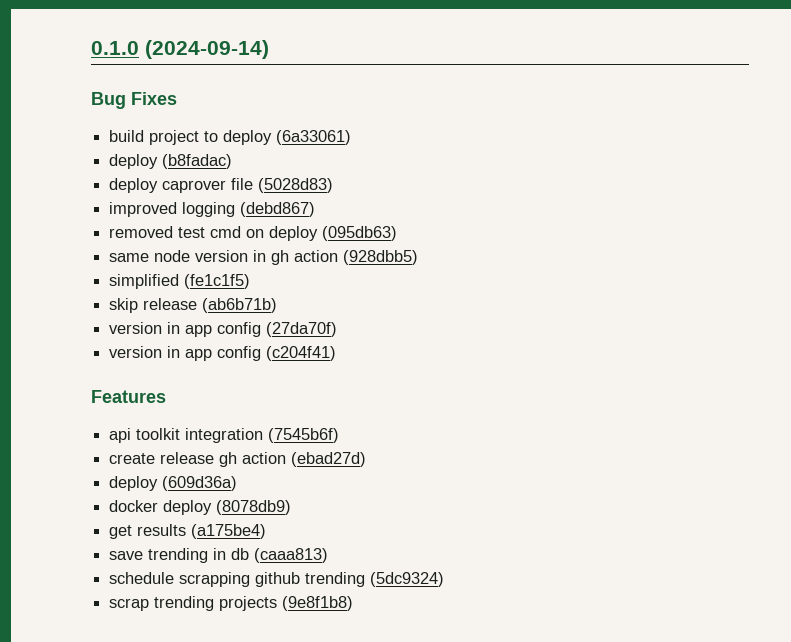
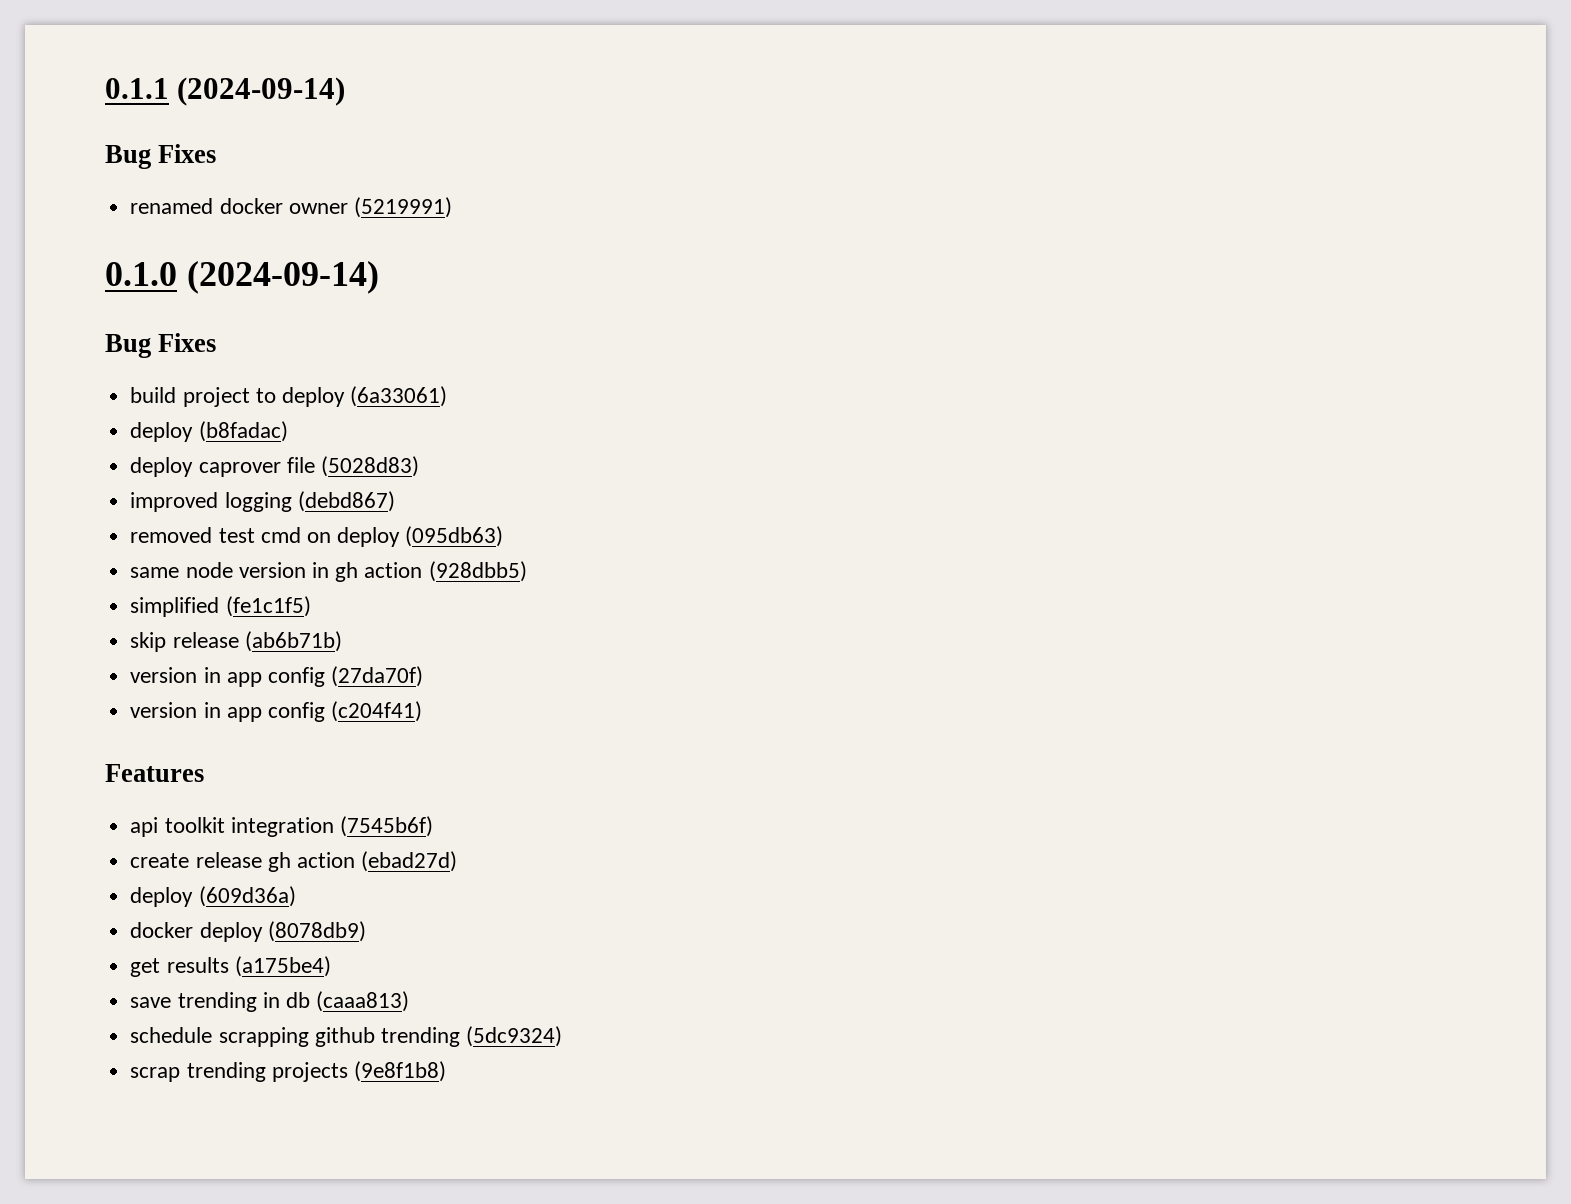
+ 0.1.1 (2024-09-14)
+ Bug Fixes
+ renamed docker owner (5219991)

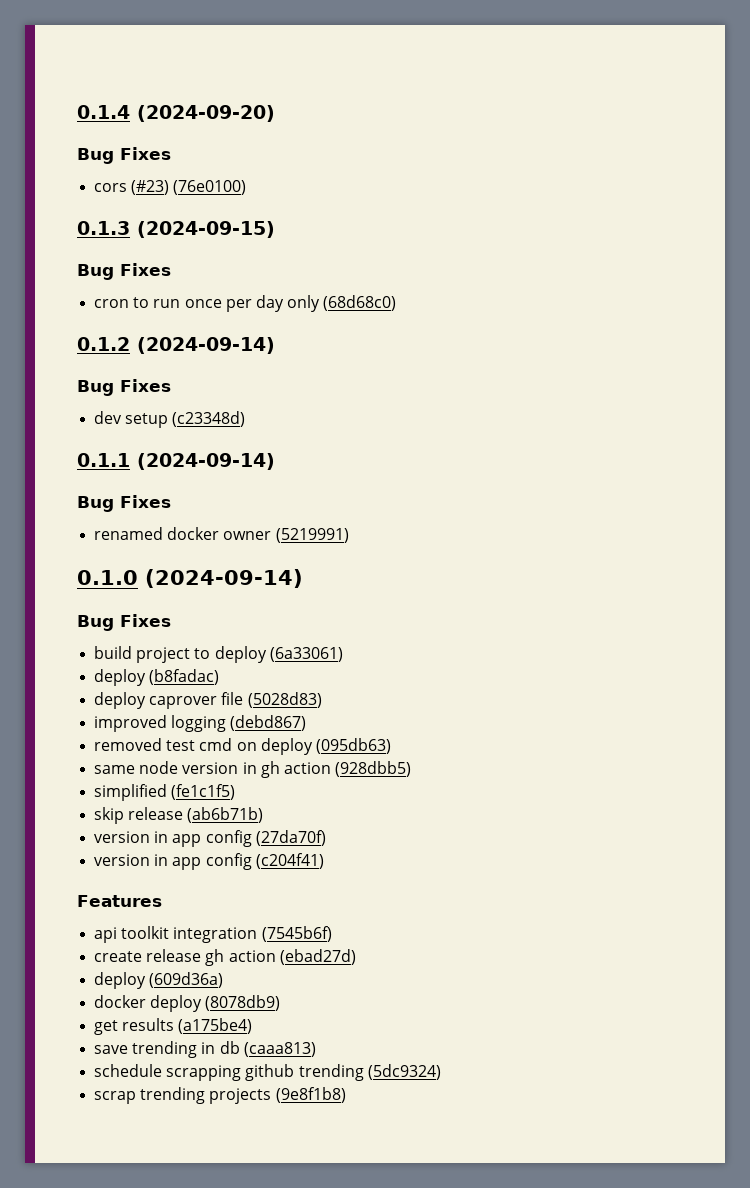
+ 0.1.4 (2024-09-20)
+ Bug Fixes
+ cors (#23) (76e0100)
+ 0.1.3 (2024-09-15)
+ Bug Fixes
+ cron to run once per day only (68d68c0)
+ 0.1.2 (2024-09-14)
+ Bug Fixes
+ dev setup (c23348d)

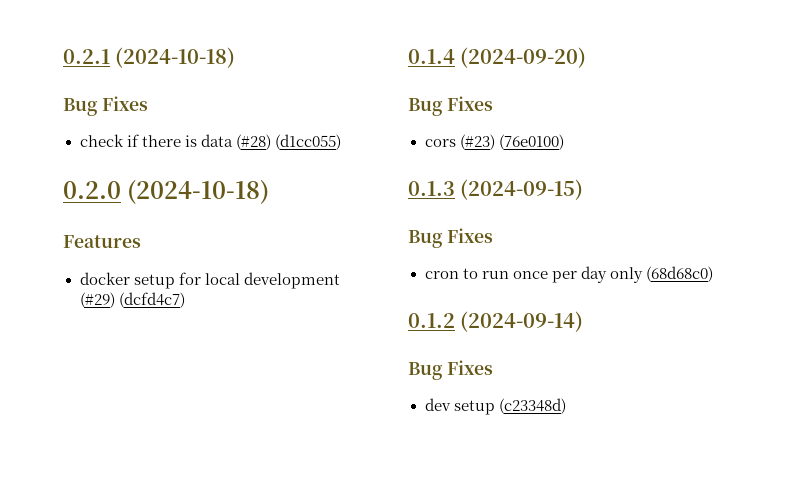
+ 0.2.1 (2024-10-18)
+ Bug Fixes
+ check if there is data (#28) (d1cc055)
+ 0.2.0 (2024-10-18)
+ Features
+ docker setup for local development (#29) (dcfd4c7)
- 0.1.1 (2024-09-14)
- Bug Fixes
- renamed docker owner (5219991)
- 0.1.0 (2024-09-14)
- Bug Fixes
- build project to deploy (6a33061)
- deploy (b8fadac)
- deploy caprover file (5028d83)
- improved logging (debd867)
- removed test cmd on deploy (095db63)
- same node version in gh action (928dbb5)
- simplified (fe1c1f5)
- skip release (ab6b71b)
- version in app config (27da70f)
- version in app config (c204f41)
- Features
- api toolkit integration (7545b6f)
- create release gh action (ebad27d)
- deploy (609d36a)
- docker deploy (8078db9)
- get results (a175be4)
- save trending in db (caaa813)
- schedule scrapping github trending (5dc9324)
- scrap trending projects (9e8f1b8)

